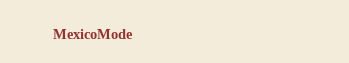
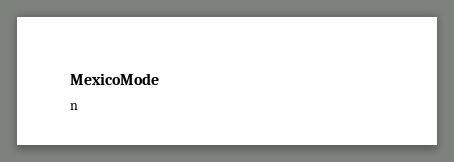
+ n

